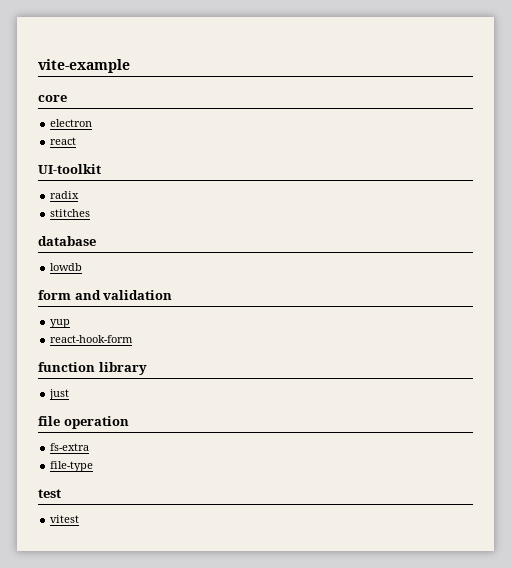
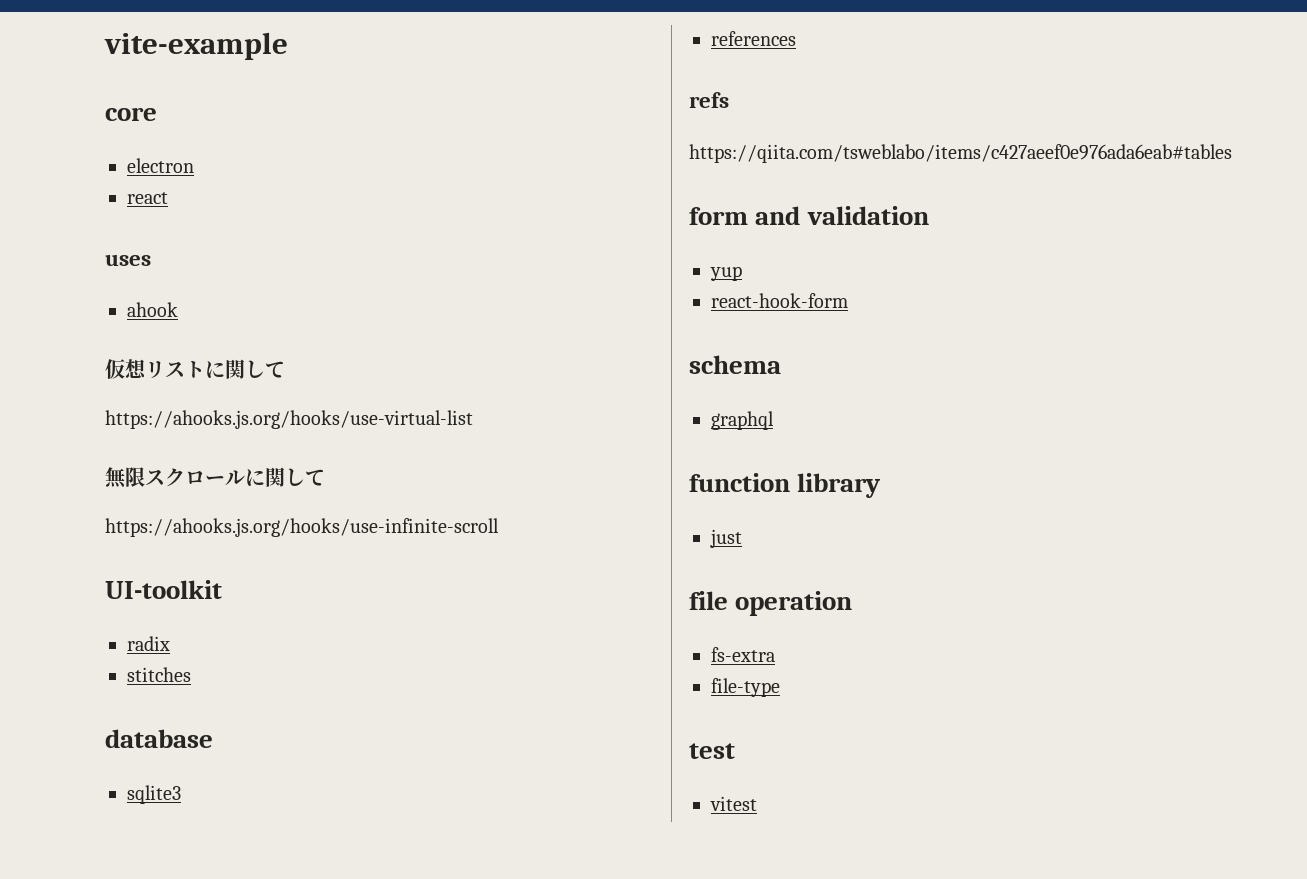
+ uses
+ ahook
+ 仮想リストに関して
+ https://ahooks.js.org/hooks/use-virtual-list
+ 無限スクロールに関して
+ https://ahooks.js.org/hooks/use-infinite-scroll
- lowdb
+ sqlite3
+ references
+ refs
+ https://qiita.com/tsweblabo/items/c427aeef0e976ada6eab#tables
+ schema
+ graphql

